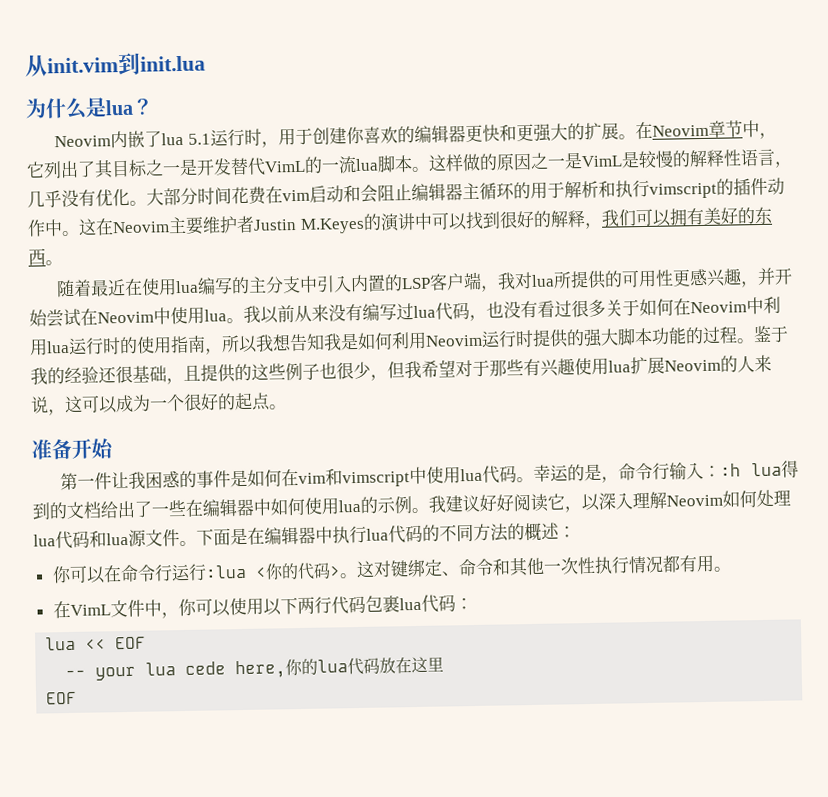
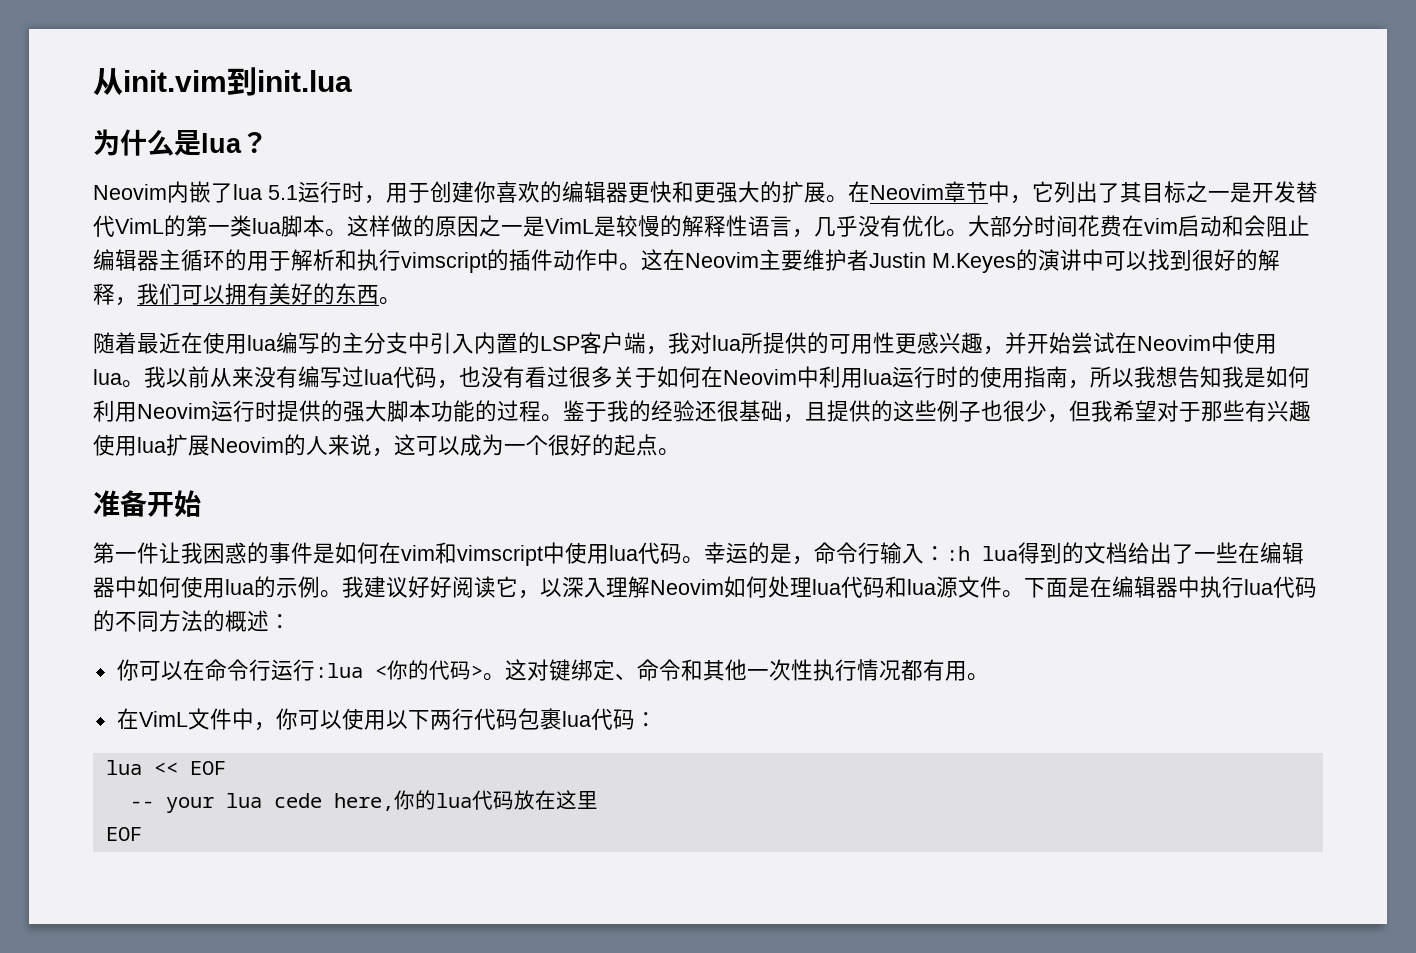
- 在Neovim章节中，它列出了其目标之一是开发替代VimL的一流lua脚本。
+ 在Neovim章节中，它列出了其目标之一是开发替代VimL的第一类lua脚本。

